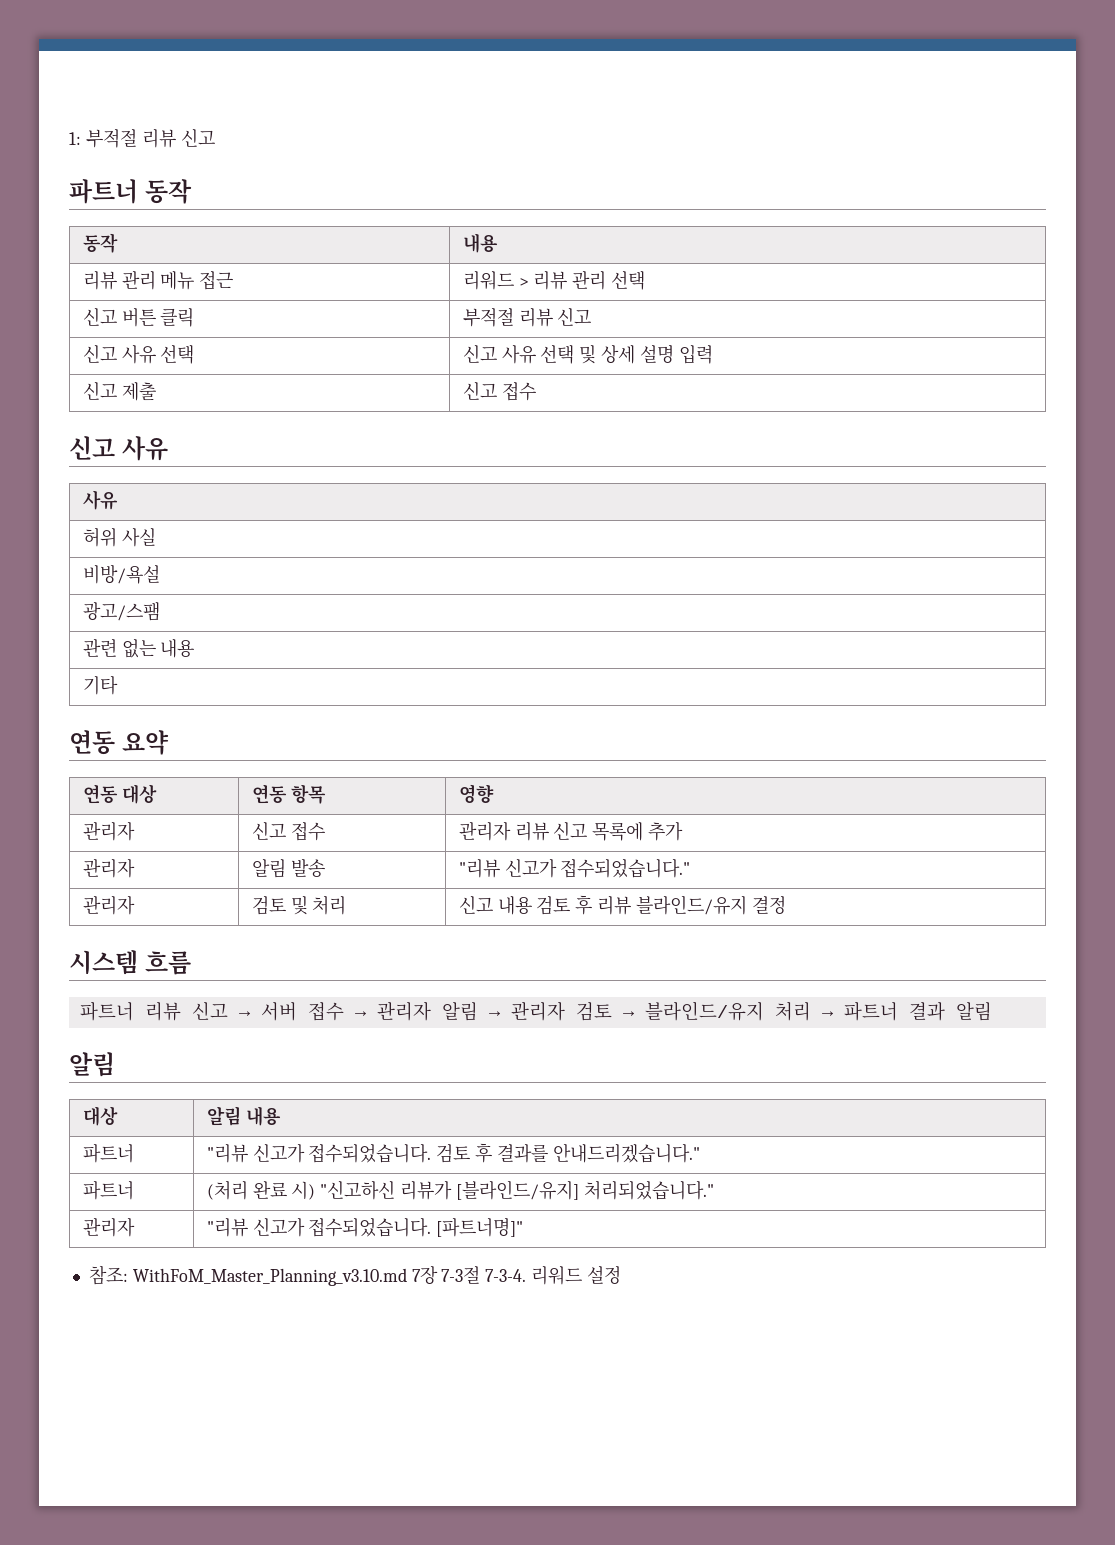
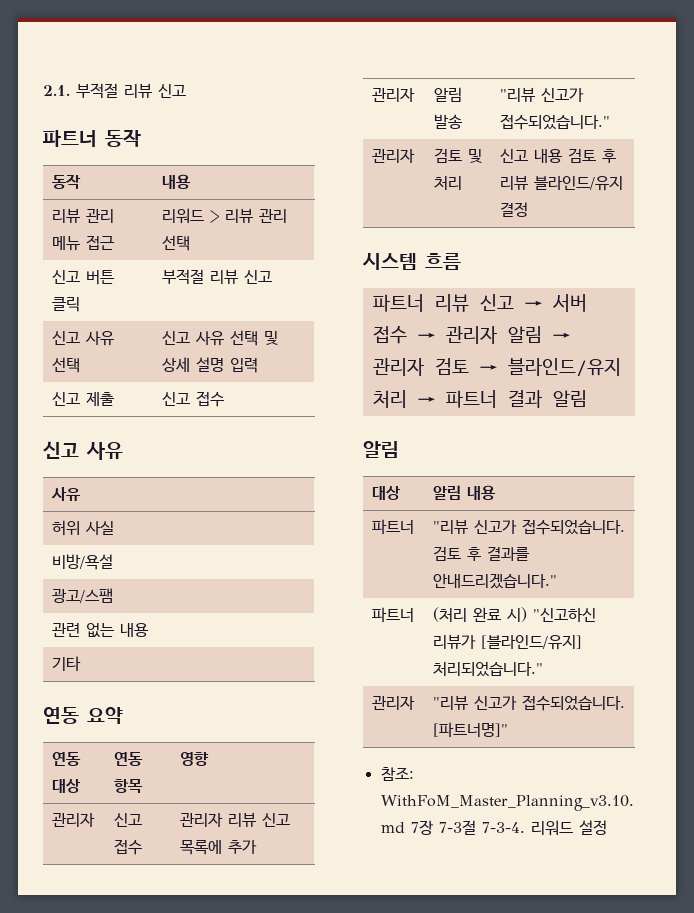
- 1: 부적절 리뷰 신고
+ 2.1. 부적절 리뷰 신고

